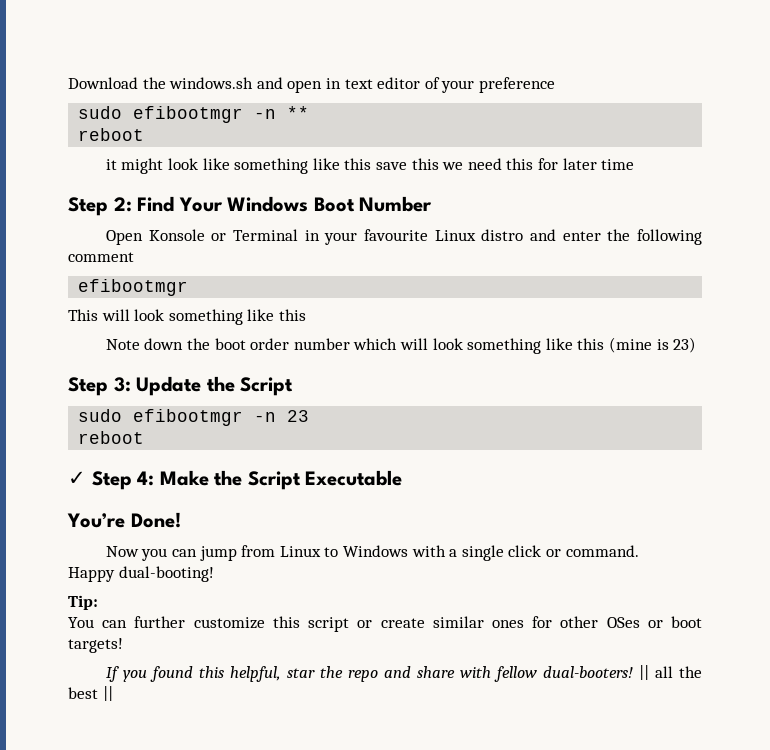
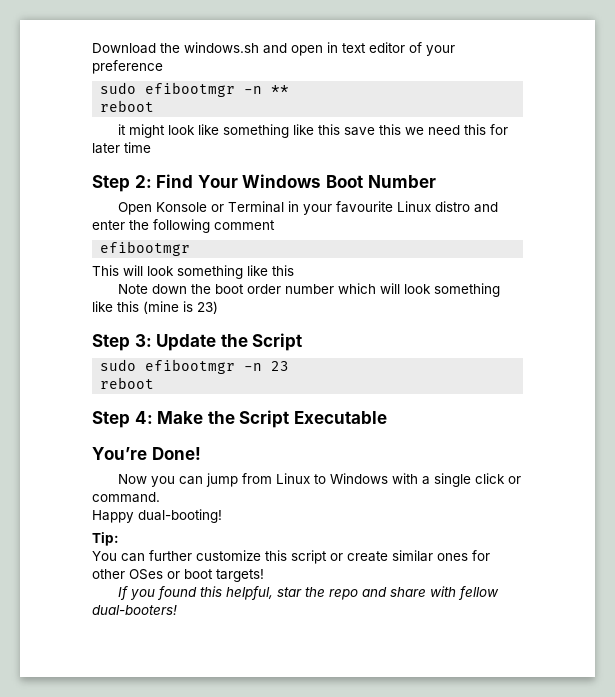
- ✓ Step 4: Make the Script Executable
+ Step 4: Make the Script Executable
- || all the best ||

